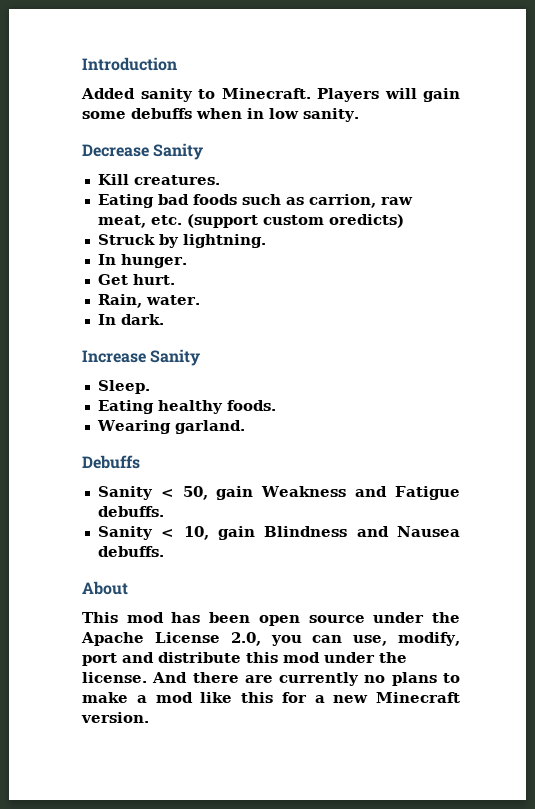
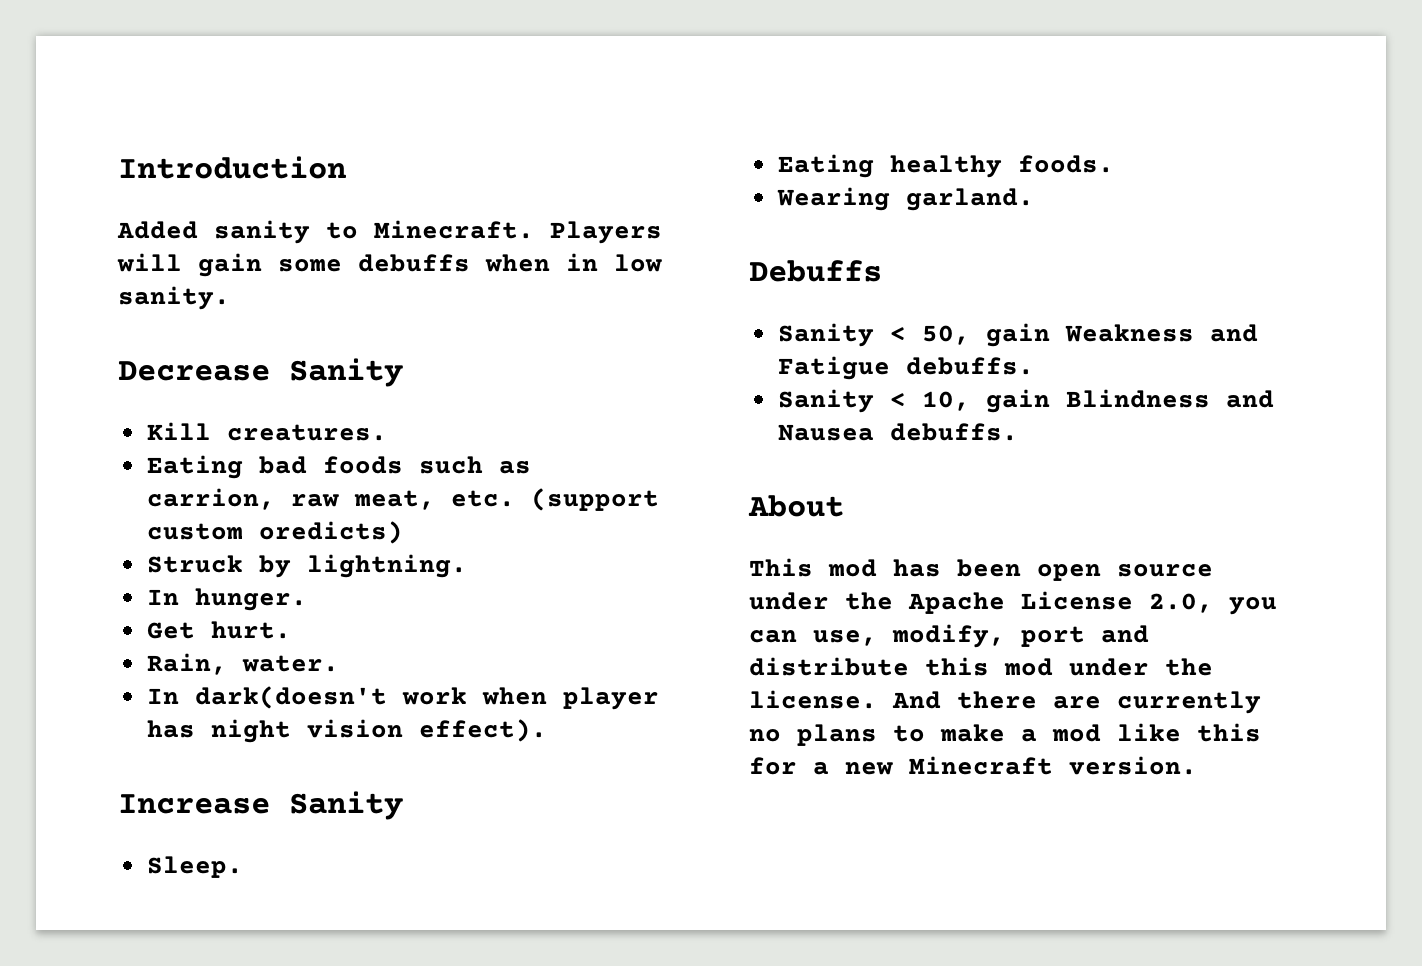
- In dark.
+ In dark(doesn't work when player has night vision effect).

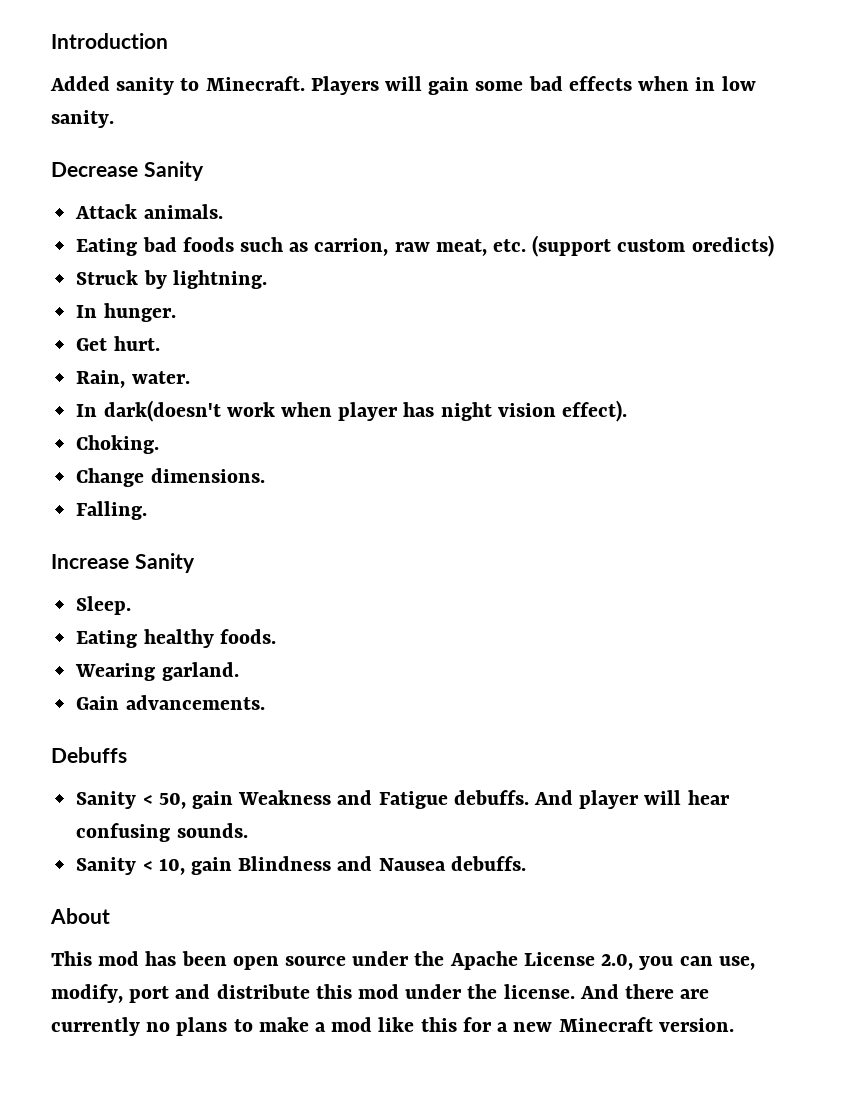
- Players will gain some debuffs when in low sanity.
+ Players will gain some bad effects when in low sanity.
- Kill creatures.
+ Attack animals.
+ Choking.
+ Change dimensions.
+ Falling.
+ Gain advancements.
+ And player will hear confusing sounds.

